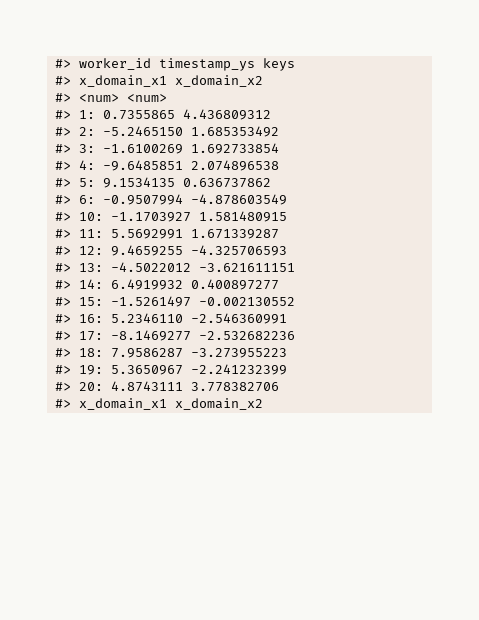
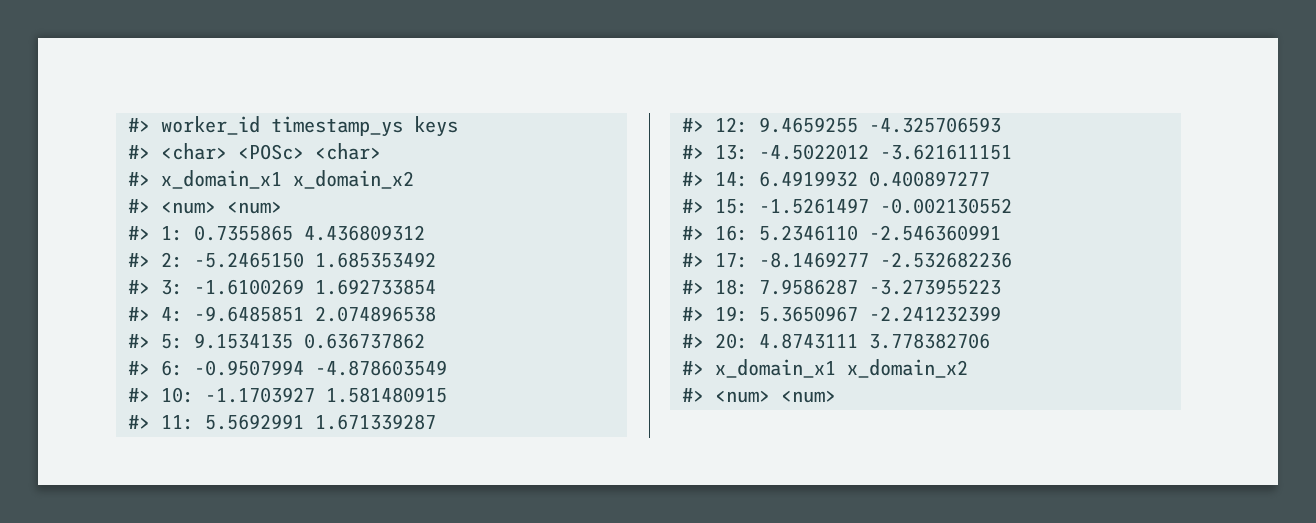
+ #> <char> <POSc> <char>
  #> 20: 4.8743111 3.778382706
  #> x_domain_x1 x_domain_x2
+ #> <num> <num>

